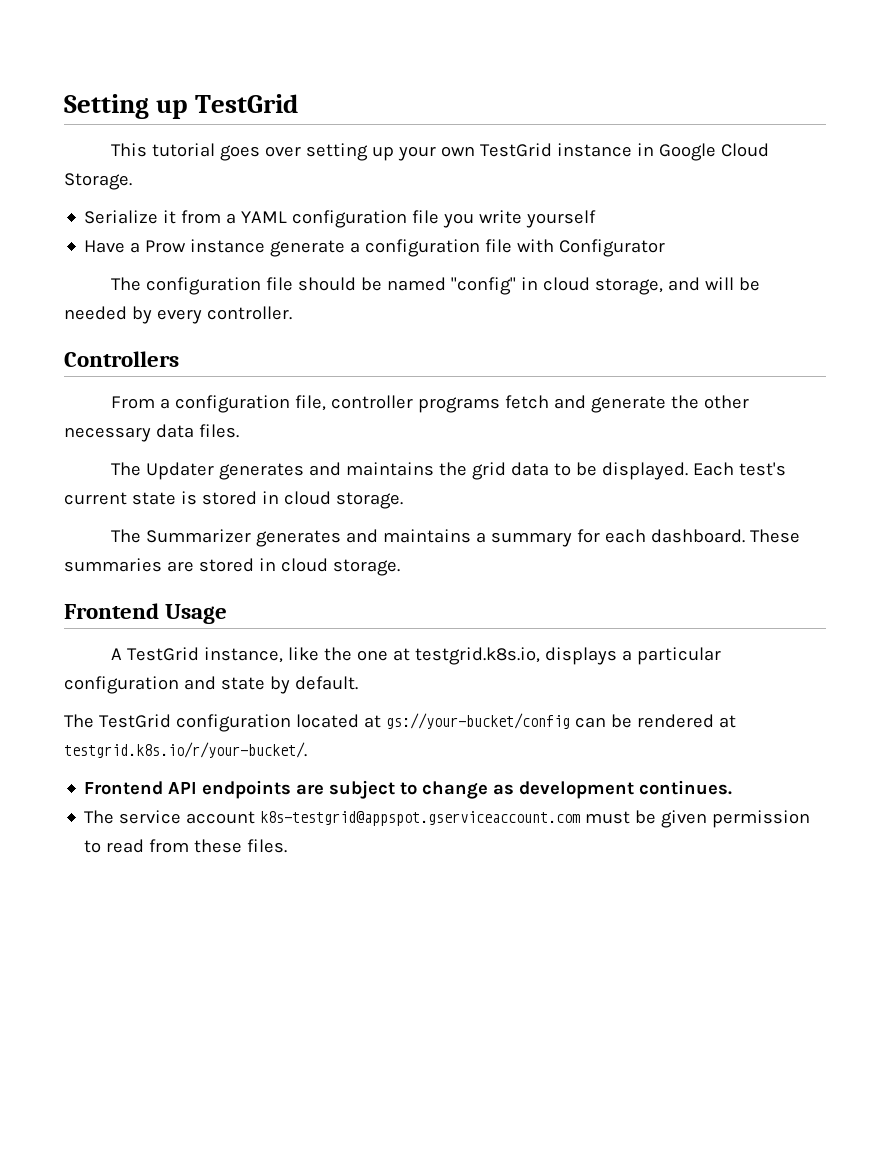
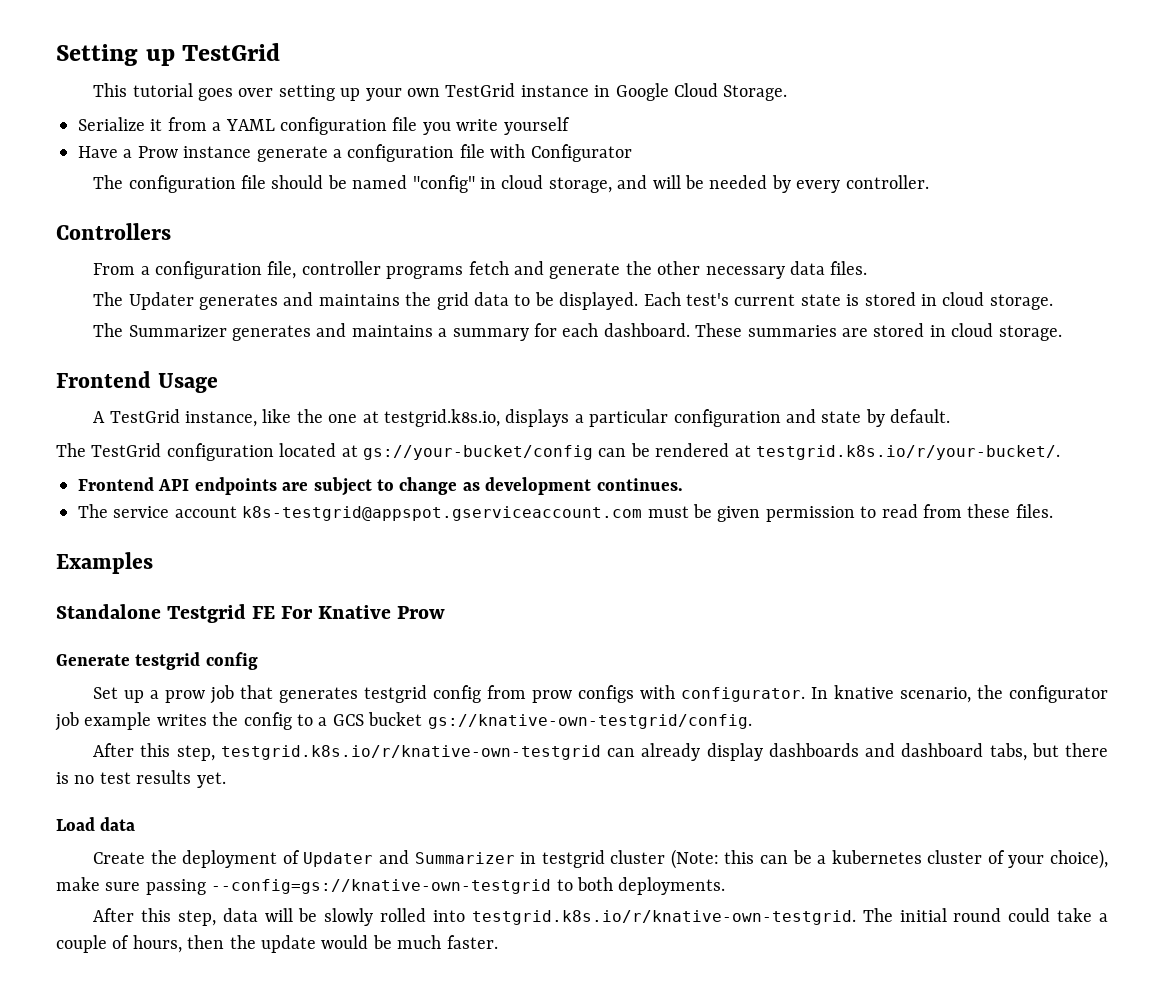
+ Examples
+ Standalone Testgrid FE For Knative Prow
+ Generate testgrid config
+ Set up a prow job that generates testgrid config from prow configs with configurator. In knative scenario, the configurator job example writes the config to a GCS bucket gs://knative-own-testgrid/config.
+ After this step, testgrid.k8s.io/r/knative-own-testgrid can already display dashboards and dashboard tabs, but there is no test results yet.
+ Load data
+ Create the deployment of Updater and Summarizer in testgrid cluster (Note: this can be a kubernetes cluster of your choice), make sure passing --config=gs://knative-own-testgrid to both deployments.
+ After this step, data will be slowly rolled into testgrid.k8s.io/r/knative-own-testgrid. The initial round could take a couple of hours, then the update would be much faster.

